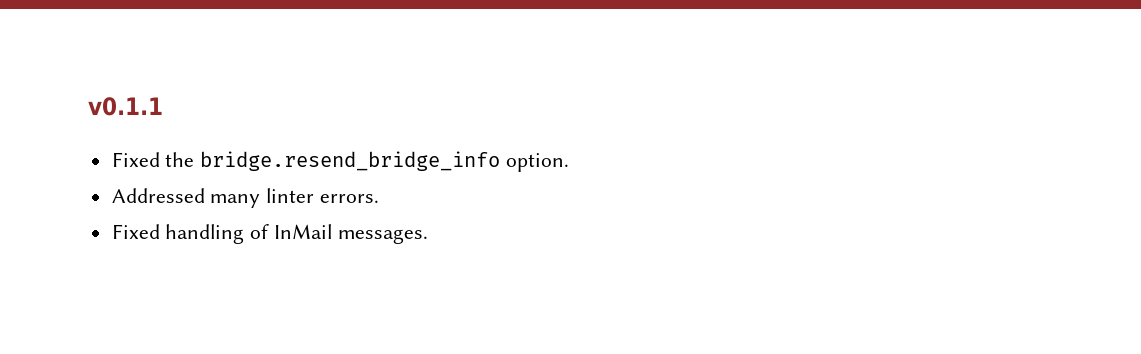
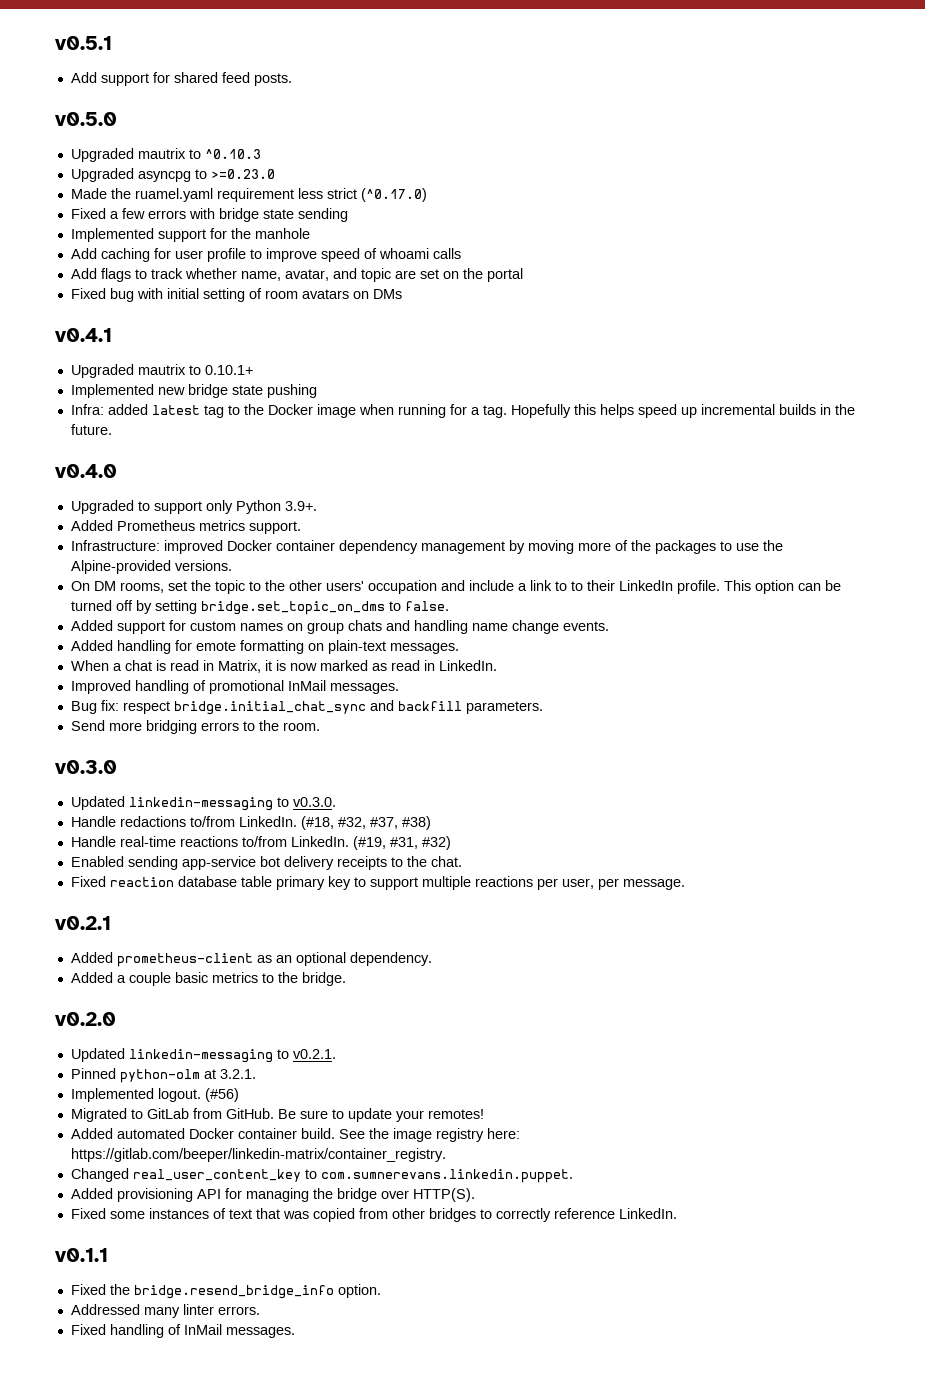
+ v0.5.1
+ Add support for shared feed posts.
+ v0.5.0
+ Upgraded mautrix to ^0.10.3
+ Upgraded asyncpg to >=0.23.0
+ Made the ruamel.yaml requirement less strict (^0.17.0)
+ Fixed a few errors with bridge state sending
+ Implemented support for the manhole
+ Add caching for user profile to improve speed of whoami calls
+ Add flags to track whether name, avatar, and topic are set on the portal
+ Fixed bug with initial setting of room avatars on DMs
+ v0.4.1
+ Upgraded mautrix to 0.10.1+
+ Implemented new bridge state pushing
+ Infra: added latest tag to the Docker image when running for a tag. Hopefully this helps speed up incremental builds in the future.
+ v0.4.0
+ Upgraded to support only Python 3.9+.
+ Added Prometheus metrics support.
+ Infrastructure: improved Docker container dependency management by moving more of the packages to use the Alpine-provided versions.
+ On DM rooms, set the topic to the other users' occupation and include a link to to their LinkedIn profile. This option can be turned off by setting bridge.set_topic_on_dms to false.
+ Added support for custom names on group chats and handling name change events.
+ Added handling for emote formatting on plain-text messages.
+ When a chat is read in Matrix, it is now marked as read in LinkedIn.
+ Improved handling of promotional InMail messages.
+ Bug fix: respect bridge.initial_chat_sync and backfill parameters.
+ Send more bridging errors to the room.
+ v0.3.0
+ Updated linkedin-messaging to v0.3.0.
+ Handle redactions to/from LinkedIn. (#18, #32, #37, #38)
+ Handle real-time reactions to/from LinkedIn. (#19, #31, #32)
+ Enabled sending app-service bot delivery receipts to the chat.
+ Fixed reaction database table primary key to support multiple reactions per user, per message.
+ v0.2.1
+ Added prometheus-client as an optional dependency.
+ Added a couple basic metrics to the bridge.
+ v0.2.0
+ Updated linkedin-messaging to v0.2.1.
+ Pinned python-olm at 3.2.1.
+ Implemented logout. (#56)
+ Migrated to GitLab from GitHub. Be sure to update your remotes!
+ Added automated Docker container build. See the image registry here: https://gitlab.com/beeper/linkedin-matrix/container_registry.
+ Changed real_user_content_key to com.sumnerevans.linkedin.puppet.
+ Added provisioning API for managing the bridge over HTTP(S).
+ Fixed some instances of text that was copied from other bridges to correctly reference LinkedIn.

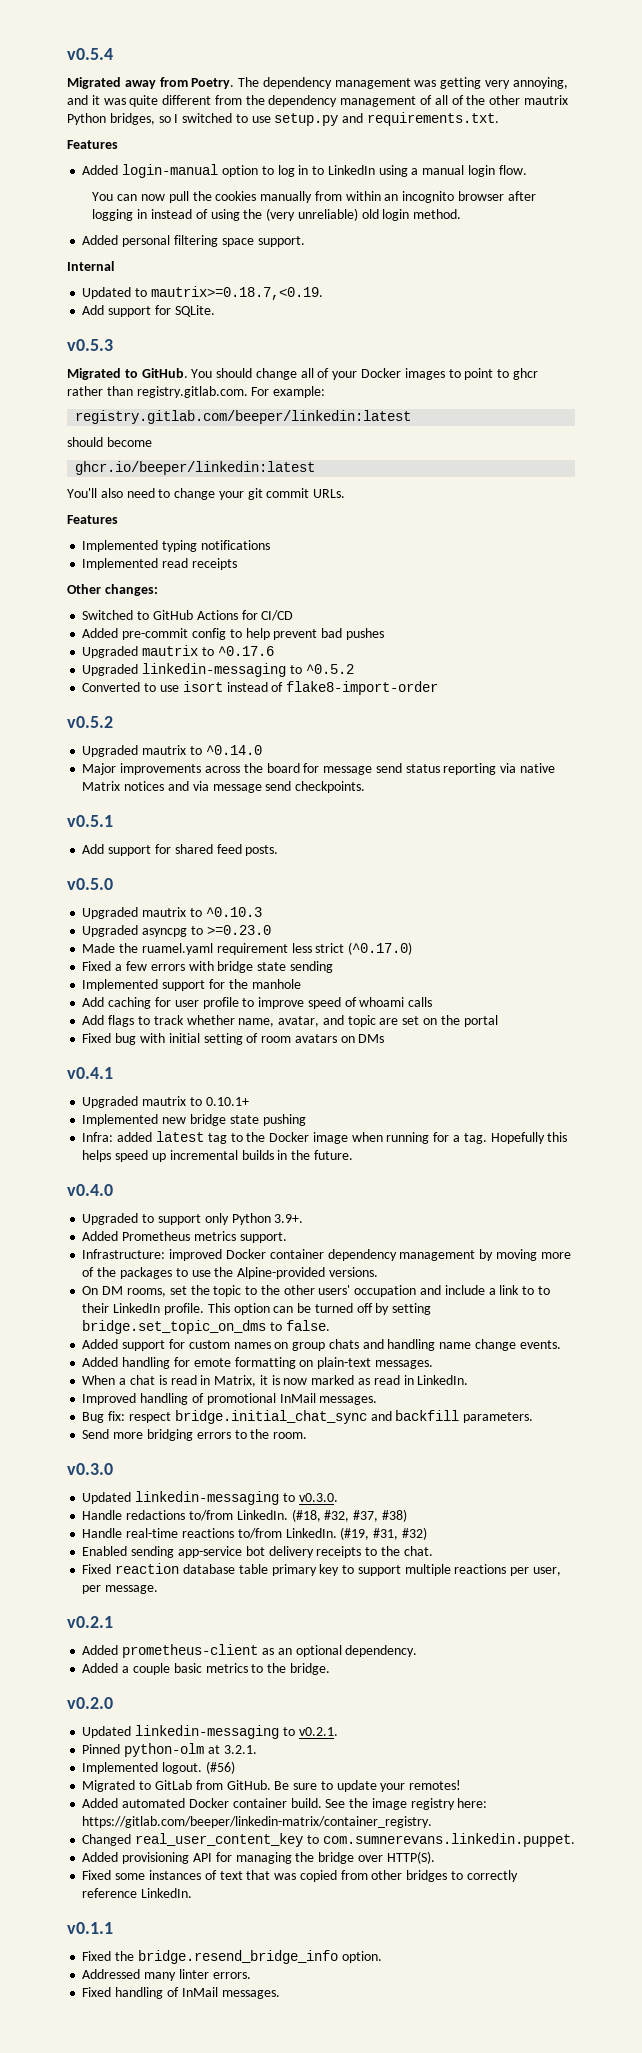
+ v0.5.4
+ Migrated away from Poetry. The dependency management was getting very annoying, and it was quite different from the dependency management of all of the other mautrix Python bridges, so I switched to use setup.py and requirements.txt.
+ Features
+ Added login-manual option to log in to LinkedIn using a manual login flow.
+ You can now pull the cookies manually from within an incognito browser after logging in instead of using the (very unreliable) old login method.
+ Added personal filtering space support.
+ Internal
+ Updated to mautrix>=0.18.7,<0.19.
+ Add support for SQLite.
+ v0.5.3
+ Migrated to GitHub. You should change all of your Docker images to point to ghcr rather than registry.gitlab.com. For example:
+ registry.gitlab.com/beeper/linkedin:latest
+ should become
+ ghcr.io/beeper/linkedin:latest
+ You'll also need to change your git commit URLs.
+ Features
+ Implemented typing notifications
+ Implemented read receipts
+ Other changes:
+ Switched to GitHub Actions for CI/CD
+ Added pre-commit config to help prevent bad pushes
+ Upgraded mautrix to ^0.17.6
+ Upgraded linkedin-messaging to ^0.5.2
+ Converted to use isort instead of flake8-import-order
+ v0.5.2
+ Upgraded mautrix to ^0.14.0
+ Major improvements across the board for message send status reporting via native Matrix notices and via message send checkpoints.

